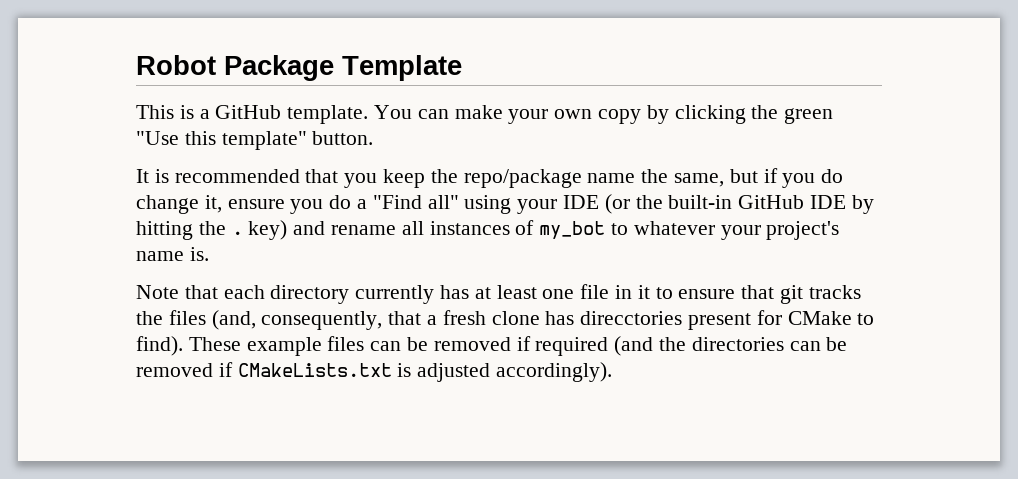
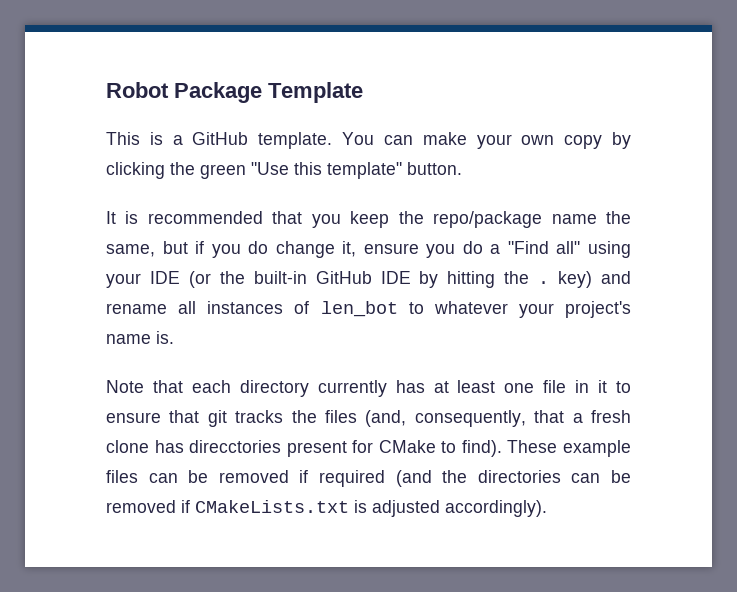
- It is recommended that you keep the repo/package name the same, but if you do change it, ensure you do a "Find all" using your IDE (or the built-in GitHub IDE by hitting the . key) and rename all instances of my_bot to whatever your project's name is.
+ It is recommended that you keep the repo/package name the same, but if you do change it, ensure you do a "Find all" using your IDE (or the built-in GitHub IDE by hitting the . key) and rename all instances of len_bot to whatever your project's name is.

